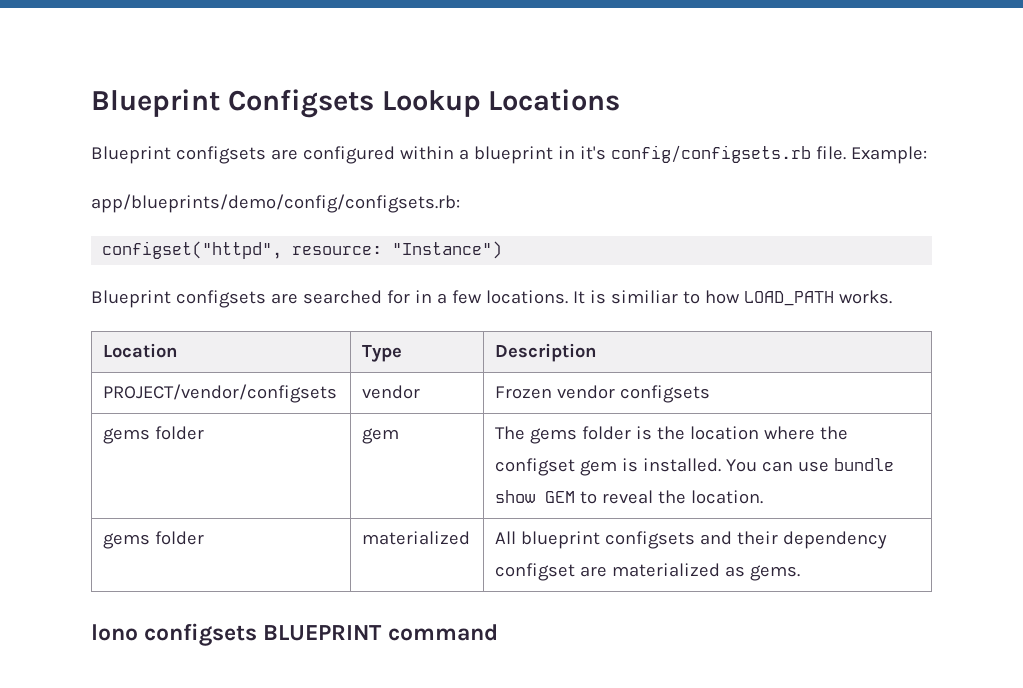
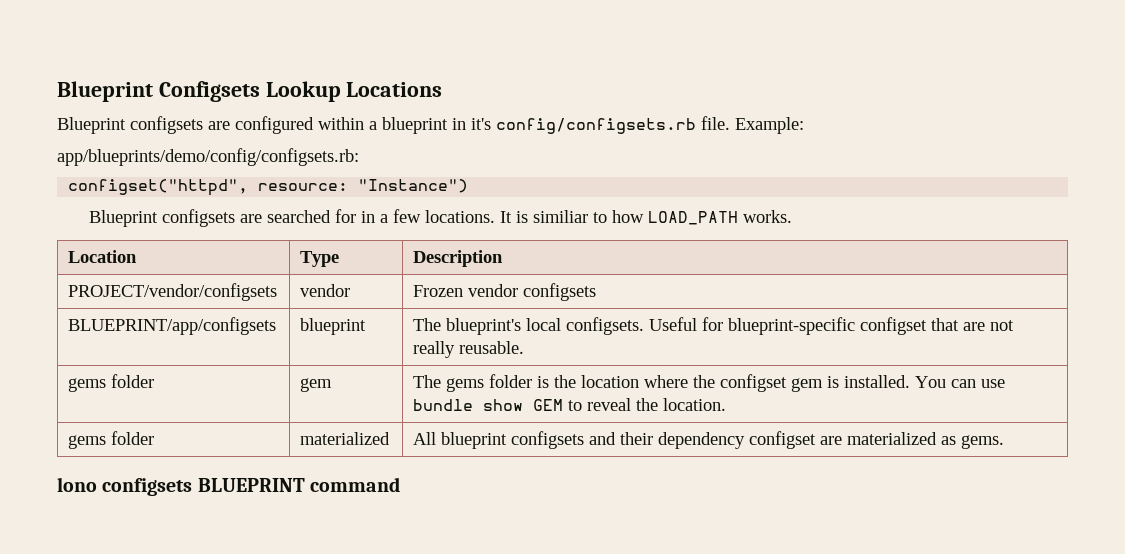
+ BLUEPRINT/app/configsets | blueprint | The blueprint's local configsets. Useful for blueprint-specific configset that are not really reusable.

